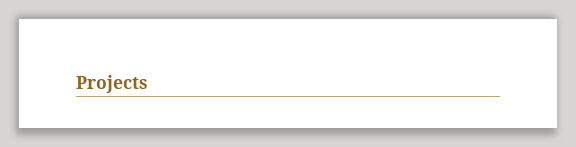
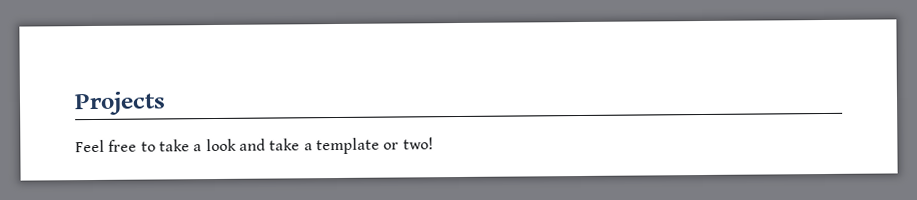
+ Feel free to take a look and take a template or two!

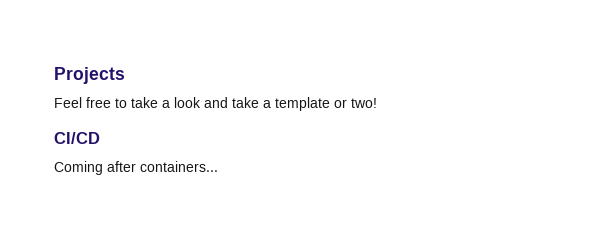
+ CI/CD
+ Coming after containers...

